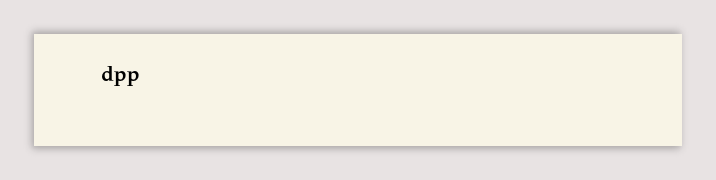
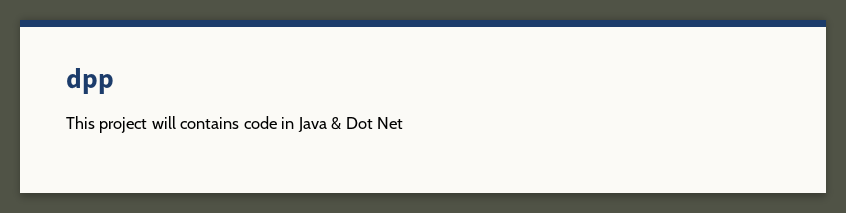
+ This project will contains code in Java & Dot Net

